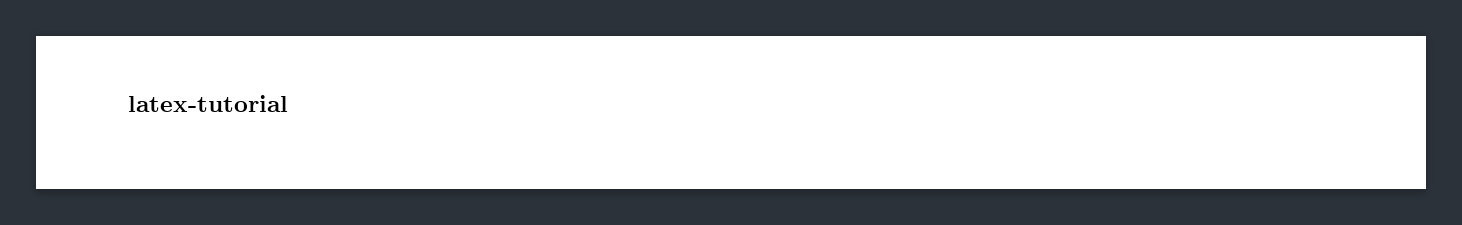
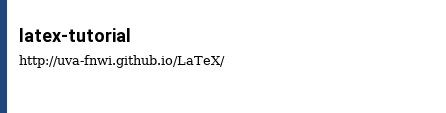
+ http://uva-fnwi.github.io/LaTeX/

